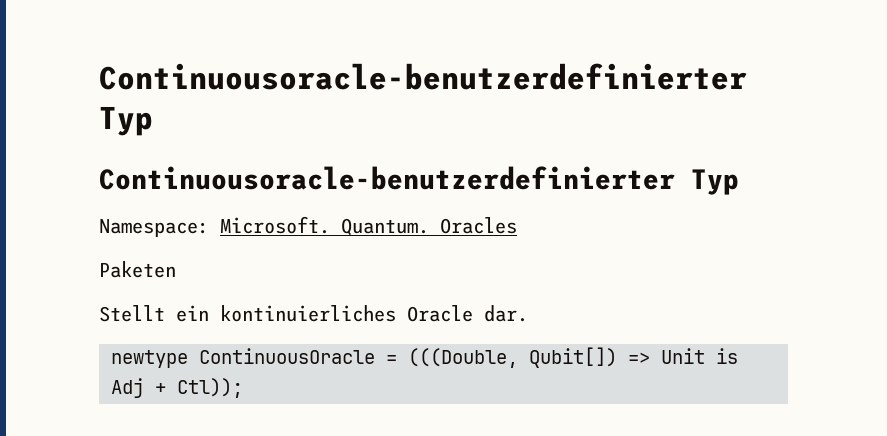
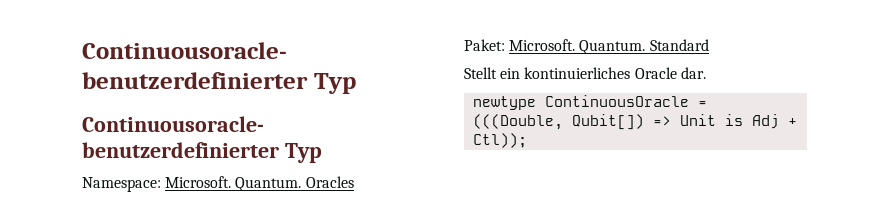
- Paketen
+ Paket: Microsoft. Quantum. Standard

